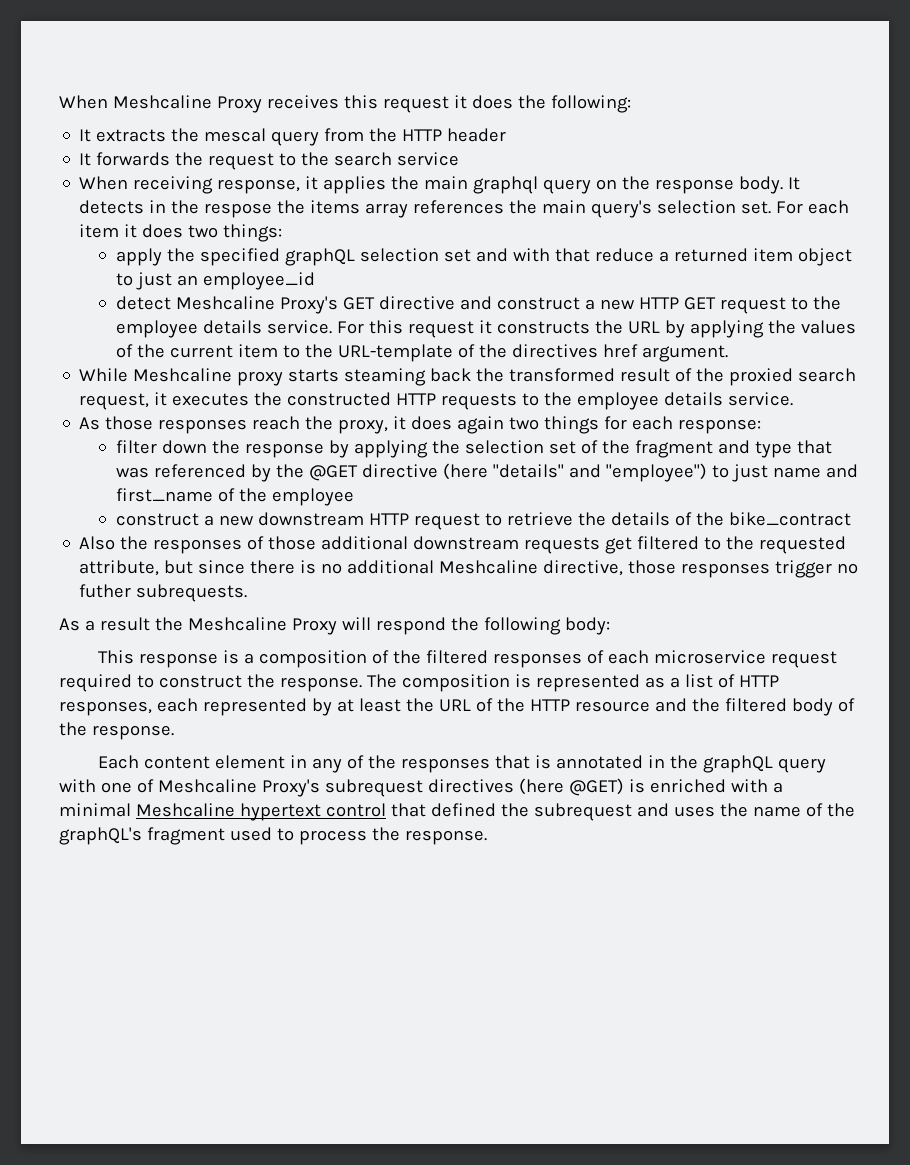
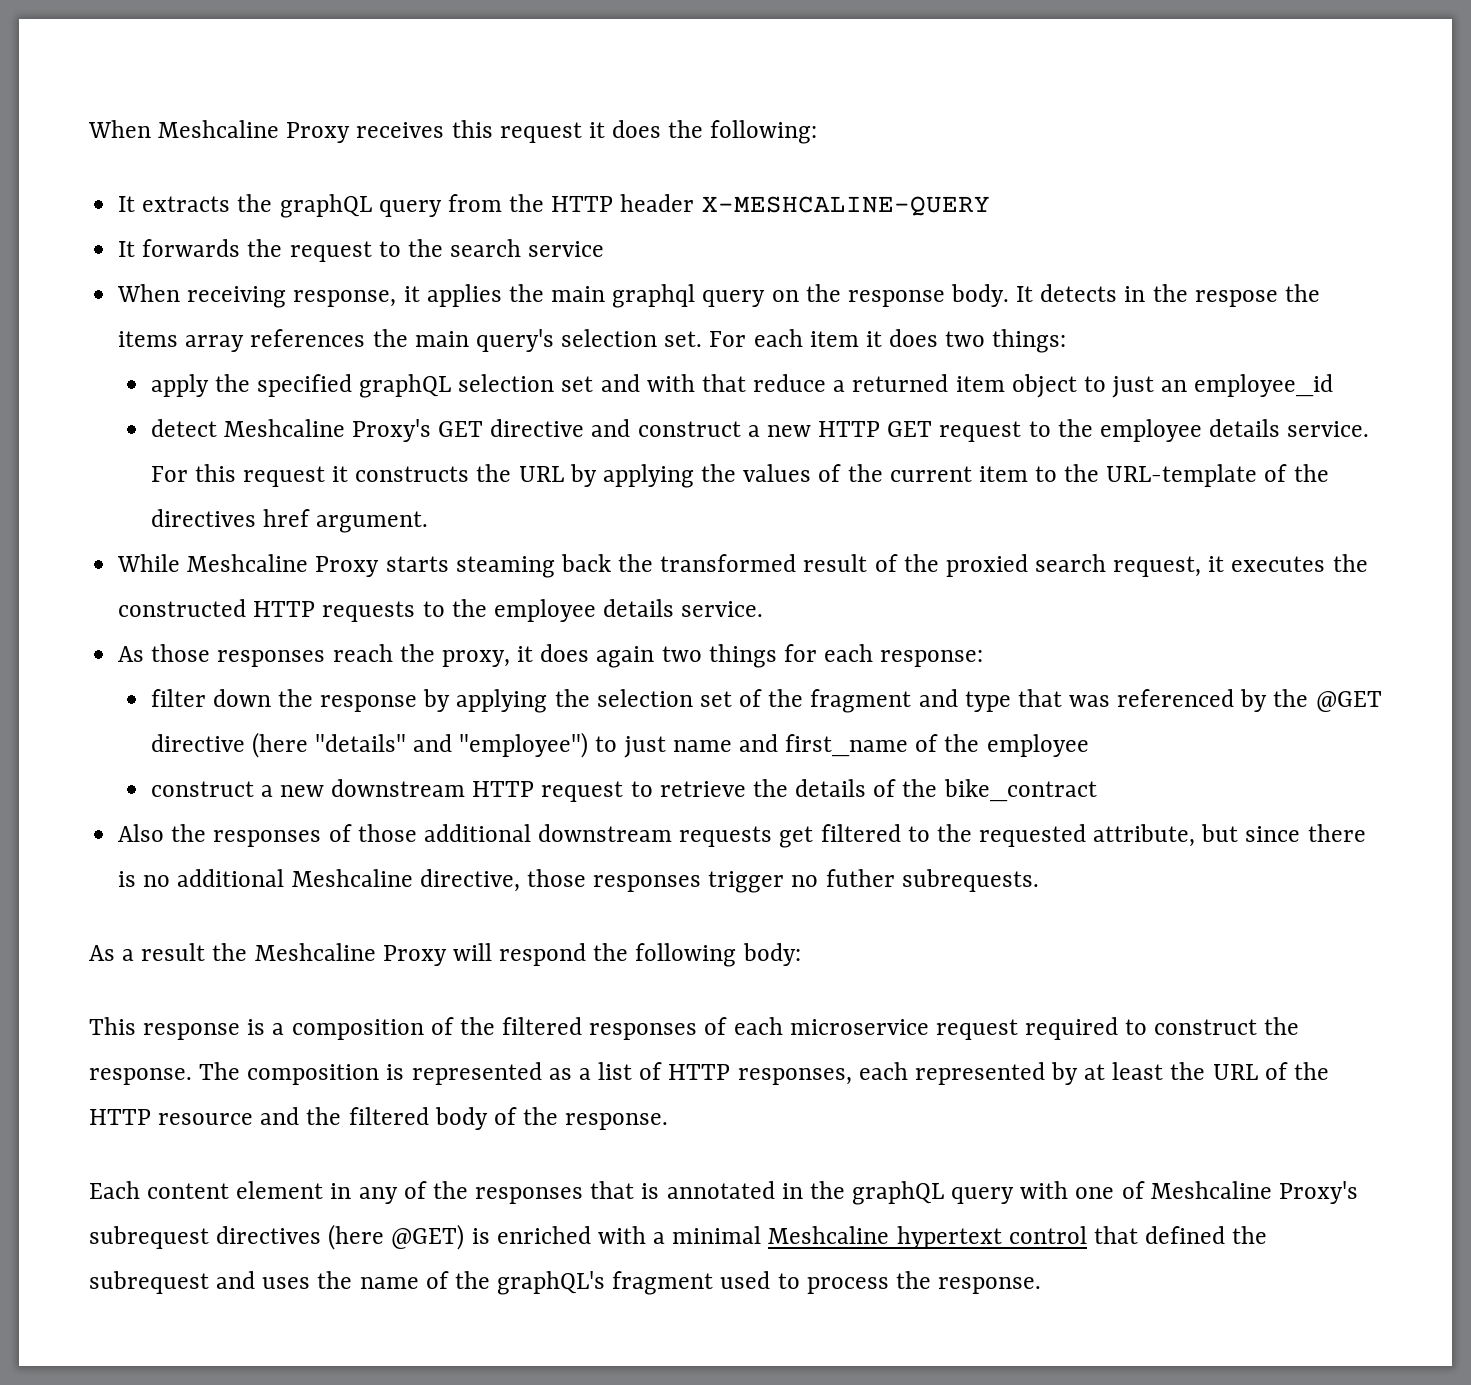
- It extracts the mescal query from the HTTP header
+ It extracts the graphQL query from the HTTP header X-MESHCALINE-QUERY
- While Meshcaline proxy starts steaming back the transformed result of the proxied search request, it executes the constructed HTTP requests to the employee details service.
+ While Meshcaline Proxy starts steaming back the transformed result of the proxied search request, it executes the constructed HTTP requests to the employee details service.

